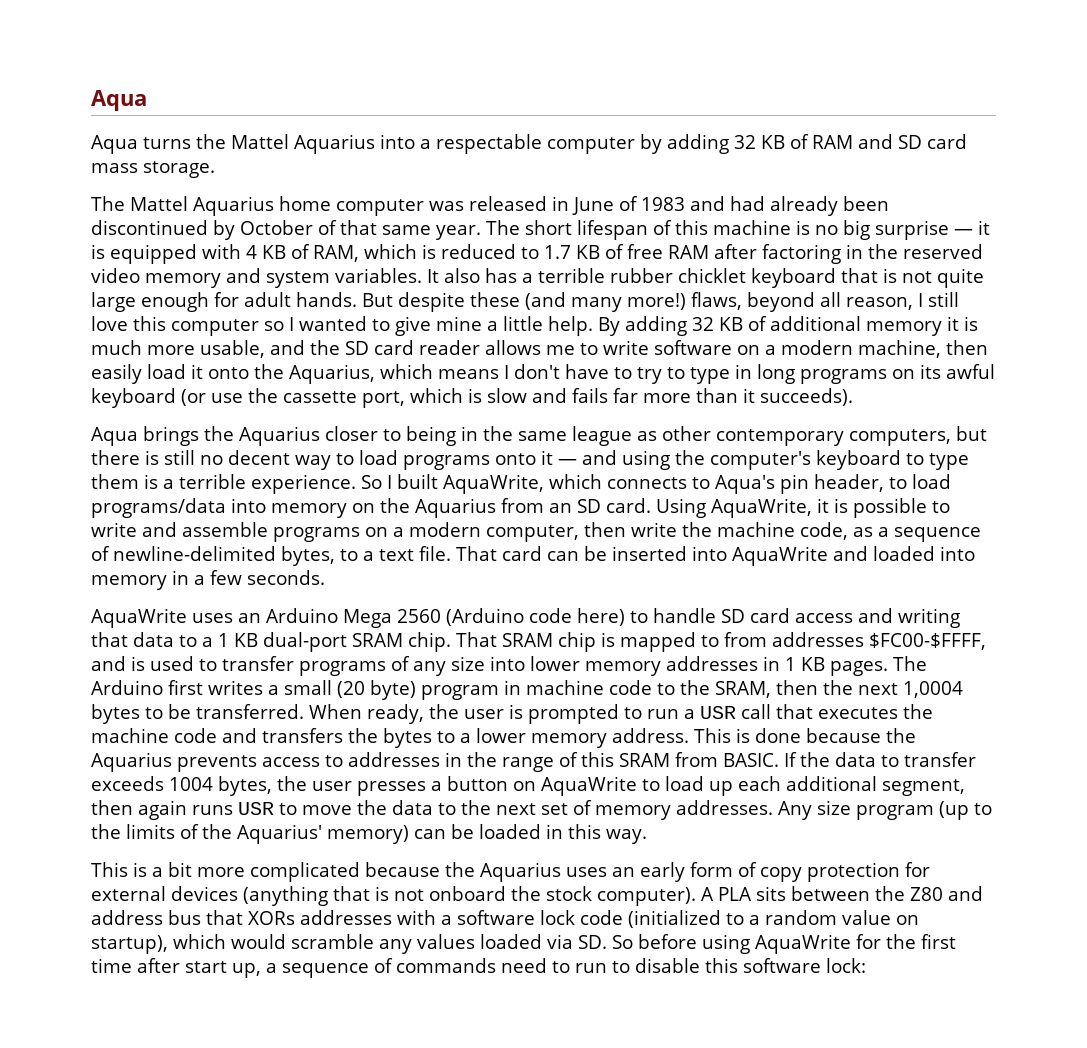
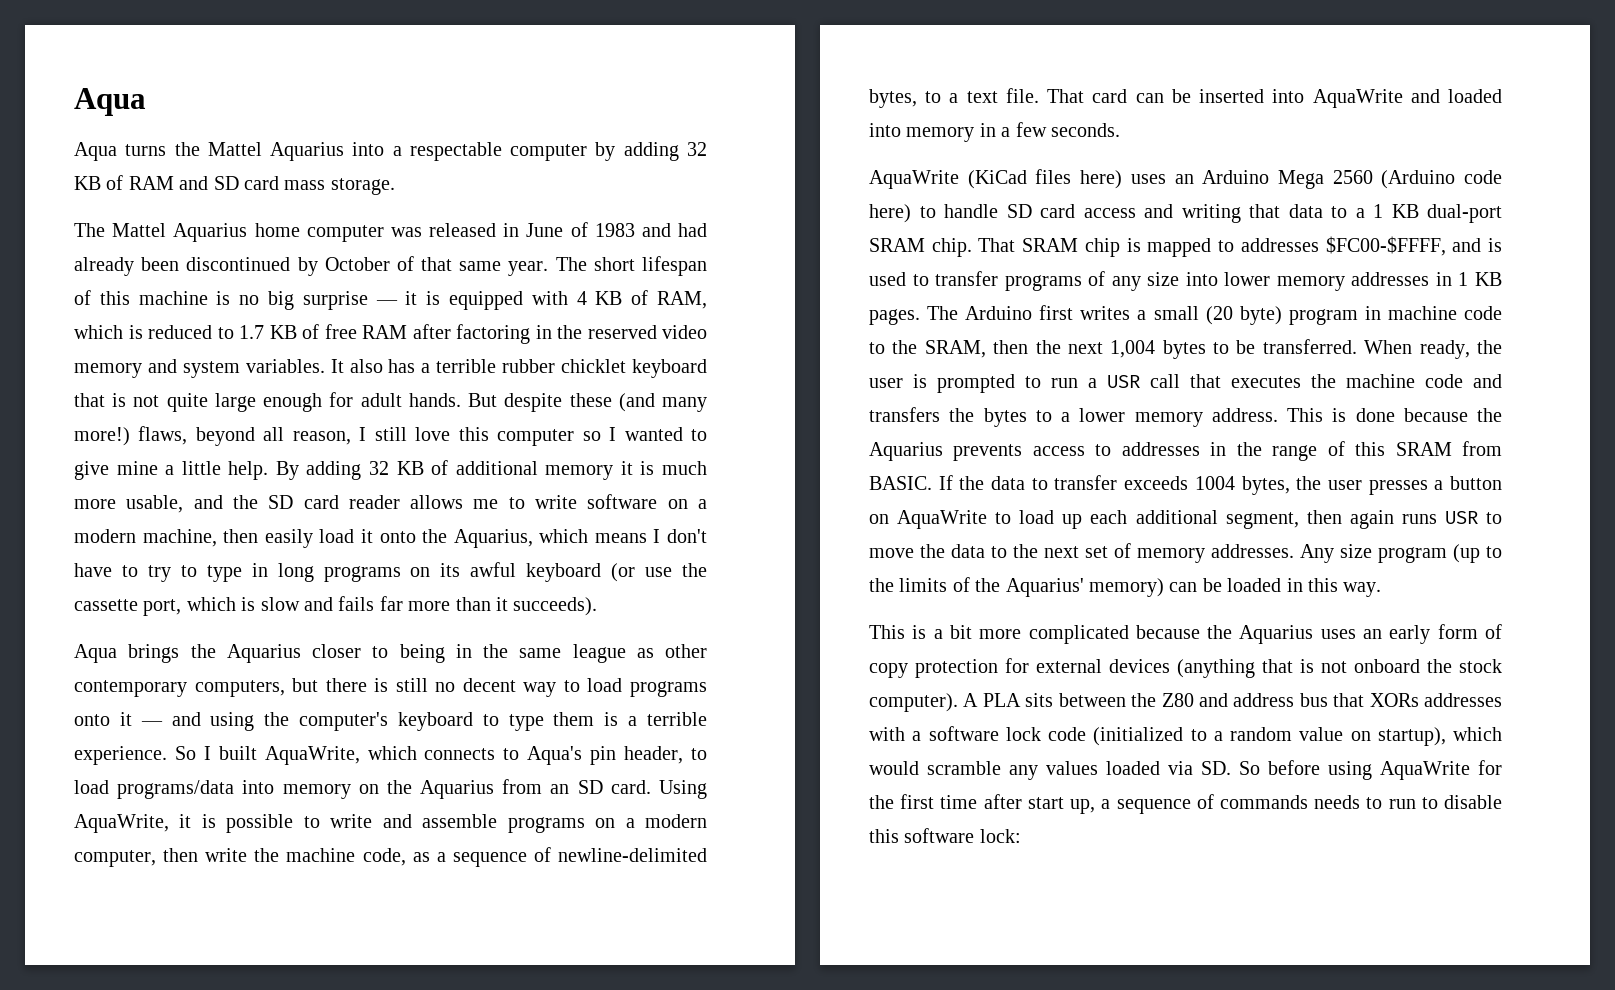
- AquaWrite uses an Arduino Mega 2560 (Arduino code here) to handle SD card access and writing that data to a 1 KB dual-port SRAM chip.
+ AquaWrite (KiCad files here) uses an Arduino Mega 2560 (Arduino code here) to handle SD card access and writing that data to a 1 KB dual-port SRAM chip.
- That SRAM chip is mapped to from addresses $FC00-$FFFF, and is used to transfer programs of any size into lower memory addresses in 1 KB pages.
+ That SRAM chip is mapped to addresses $FC00-$FFFF, and is used to transfer programs of any size into lower memory addresses in 1 KB pages.
- The Arduino first writes a small (20 byte) program in machine code to the SRAM, then the next 1,0004 bytes to be transferred.
+ The Arduino first writes a small (20 byte) program in machine code to the SRAM, then the next 1,004 bytes to be transferred.
- A PLA sits between the Z80 and address bus that XORs addresses with a software lock code (initialized to a random value on startup), which would scramble any values loaded via SD. So before using AquaWrite for the first time after start up, a sequence of commands need to run to disable this software lock:
+ A PLA sits between the Z80 and address bus that XORs addresses with a software lock code (initialized to a random value on startup), which would scramble any values loaded via SD. So before using AquaWrite for the first time after start up, a sequence of commands needs to run to disable this software lock:

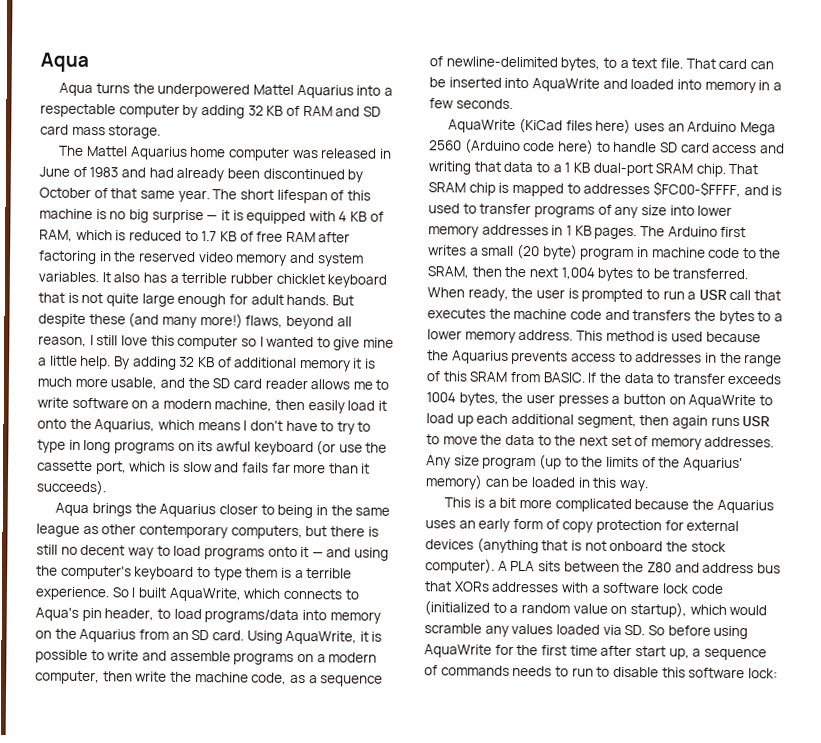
- Aqua turns the Mattel Aquarius into a respectable computer by adding 32 KB of RAM and SD card mass storage.
+ Aqua turns the underpowered Mattel Aquarius into a respectable computer by adding 32 KB of RAM and SD card mass storage.
- This is done because the Aquarius prevents access to addresses in the range of this SRAM from BASIC.
+ This method is used because the Aquarius prevents access to addresses in the range of this SRAM from BASIC.

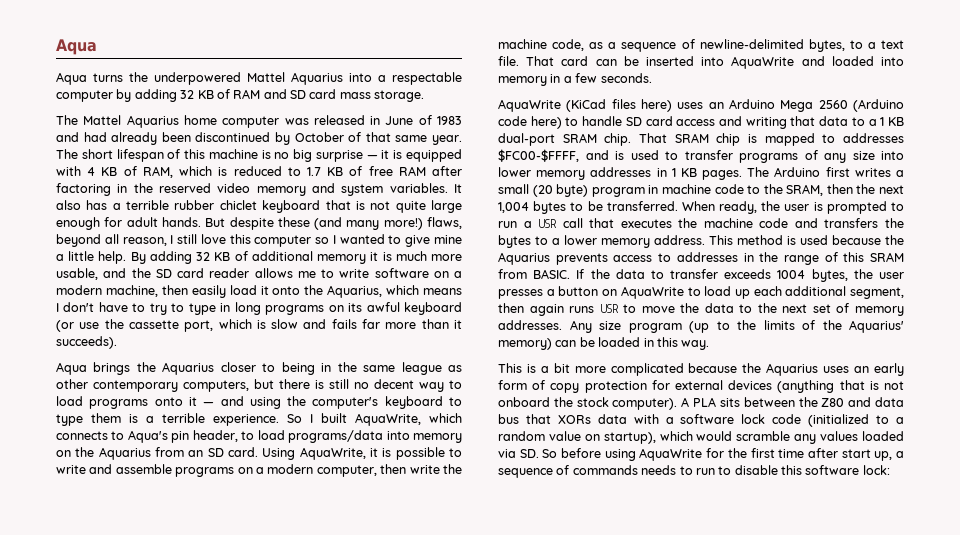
- It also has a terrible rubber chicklet keyboard that is not quite large enough for adult hands.
+ It also has a terrible rubber chiclet keyboard that is not quite large enough for adult hands.
- A PLA sits between the Z80 and address bus that XORs addresses with a software lock code (initialized to a random value on startup), which would scramble any values loaded via SD. So before using AquaWrite for the first time after start up, a sequence of commands needs to run to disable this software lock:
+ A PLA sits between the Z80 and data bus that XORs data with a software lock code (initialized to a random value on startup), which would scramble any values loaded via SD. So before using AquaWrite for the first time after start up, a sequence of commands needs to run to disable this software lock:

